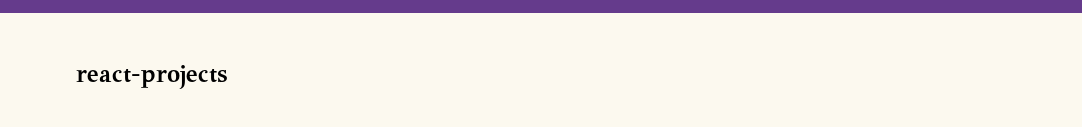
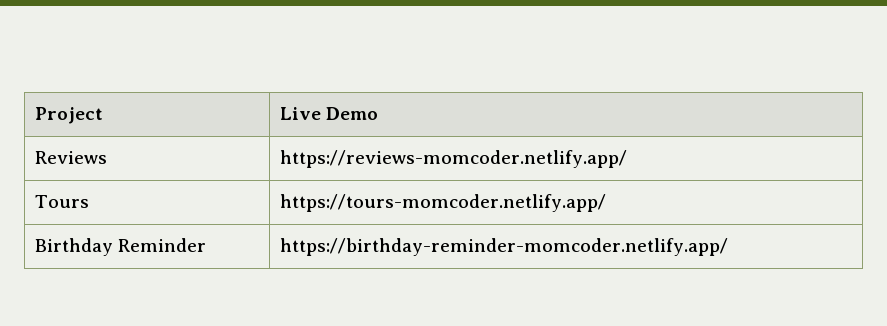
- react-projects
+ Project | Live Demo
+ Reviews | https://reviews-momcoder.netlify.app/
+ Tours | https://tours-momcoder.netlify.app/
+ Birthday Reminder | https://birthday-reminder-momcoder.netlify.app/

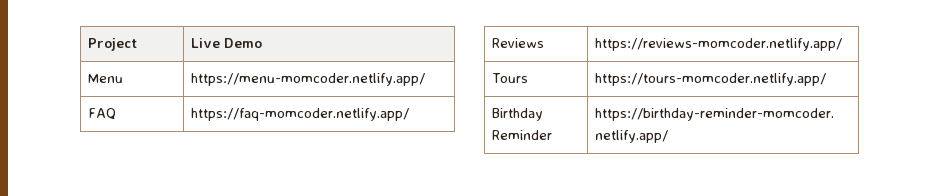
+ Menu | https://menu-momcoder.netlify.app/
+ FAQ | https://faq-momcoder.netlify.app/

